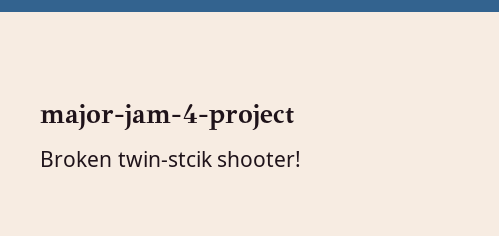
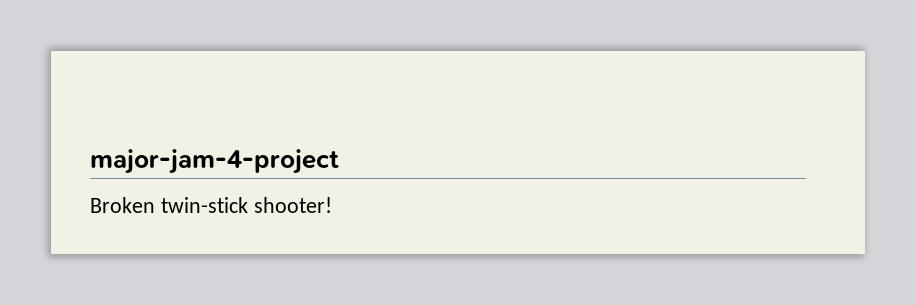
- Broken twin-stcik shooter!
+ Broken twin-stick shooter!

